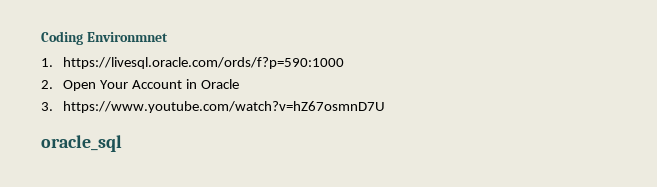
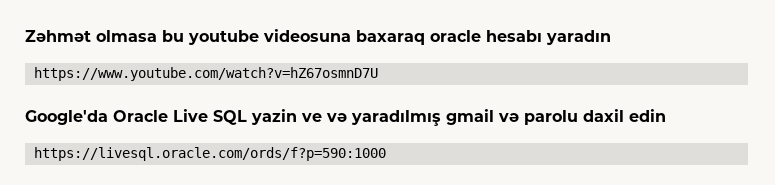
- Coding Environmnet
- 1. https://livesql.oracle.com/ords/f?p=590:1000
- 2. Open Your Account in Oracle
- 3. https://www.youtube.com/watch?v=hZ67osmnD7U
- oracle_sql
+ Zəhmət olmasa bu youtube videosuna baxaraq oracle hesabı yaradın
+ https://www.youtube.com/watch?v=hZ67osmnD7U
+ Google'da Oracle Live SQL yazin ve və yaradılmış gmail və parolu daxil edin
+ https://livesql.oracle.com/ords/f?p=590:1000

